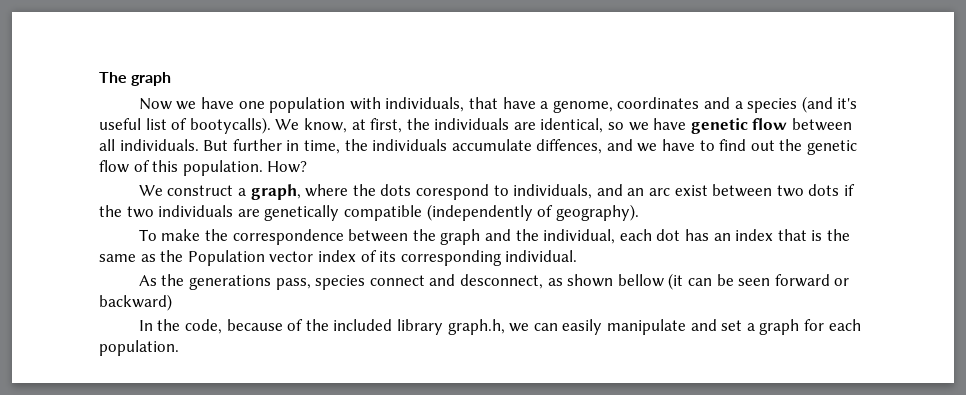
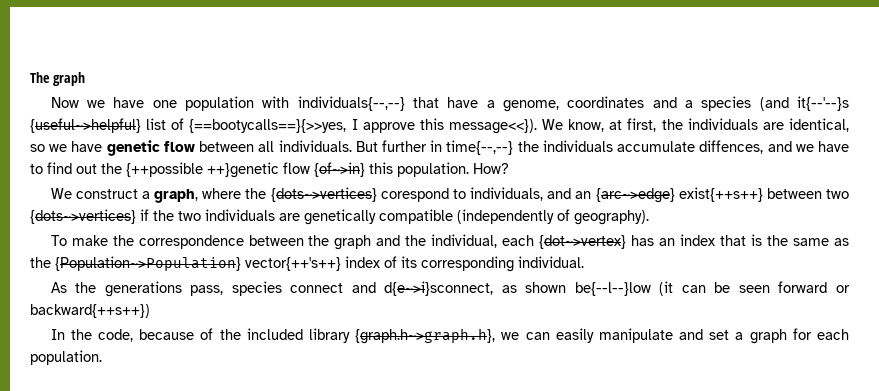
- Now we have one population with individuals, that have a genome, coordinates and a species (and it's useful list of bootycalls).
+ Now we have one population with individuals{--,--} that have a genome, coordinates and a species (and it{--'--}s {useful~>helpful} list of {==bootycalls==}{>>yes, I approve this message<<}).
- But further in time, the individuals accumulate diffences, and we have to find out the genetic flow of this population.
+ But further in time{--,--} the individuals accumulate diffences, and we have to find out the {++possible ++}genetic flow {of~>in} this population.
- We construct a graph, where the dots corespond to individuals, and an arc exist between two dots if the two individuals are genetically compatible (independently of geography).
+ We construct a graph, where the {dots~>vertices} corespond to individuals, and an {arc~>edge} exist{++s++} between two {dots~>vertices} if the two individuals are genetically compatible (independently of geography).
- To make the correspondence between the graph and the individual, each dot has an index that is the same as the Population vector index of its corresponding individual.
+ To make the correspondence between the graph and the individual, each {dot~>vertex} has an index that is the same as the {Population~>Population} vector{++'s++} index of its corresponding individual.
- As the generations pass, species connect and desconnect, as shown bellow (it can be seen forward or backward)
+ As the generations pass, species connect and d{e~>i}sconnect, as shown be{--l--}low (it can be seen forward or backward{++s++})
- In the code, because of the included library graph.h, we can easily manipulate and set a graph for each population.
+ In the code, because of the included library {graph.h~>graph.h}, we can easily manipulate and set a graph for each population.

